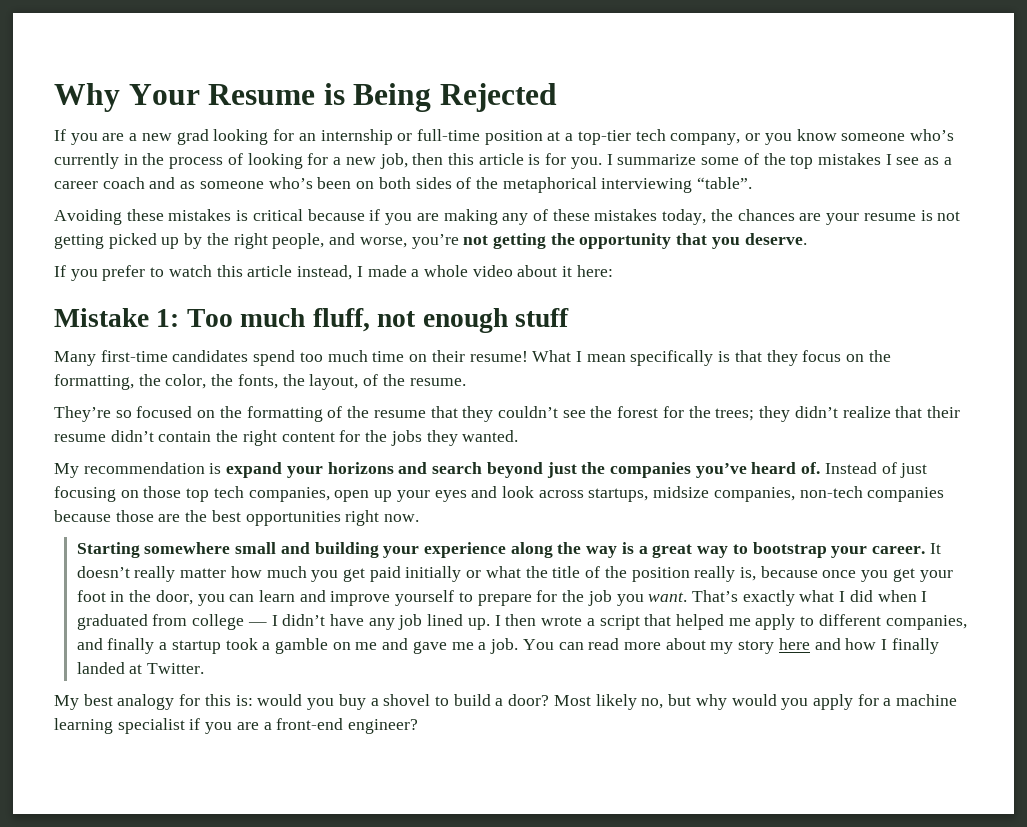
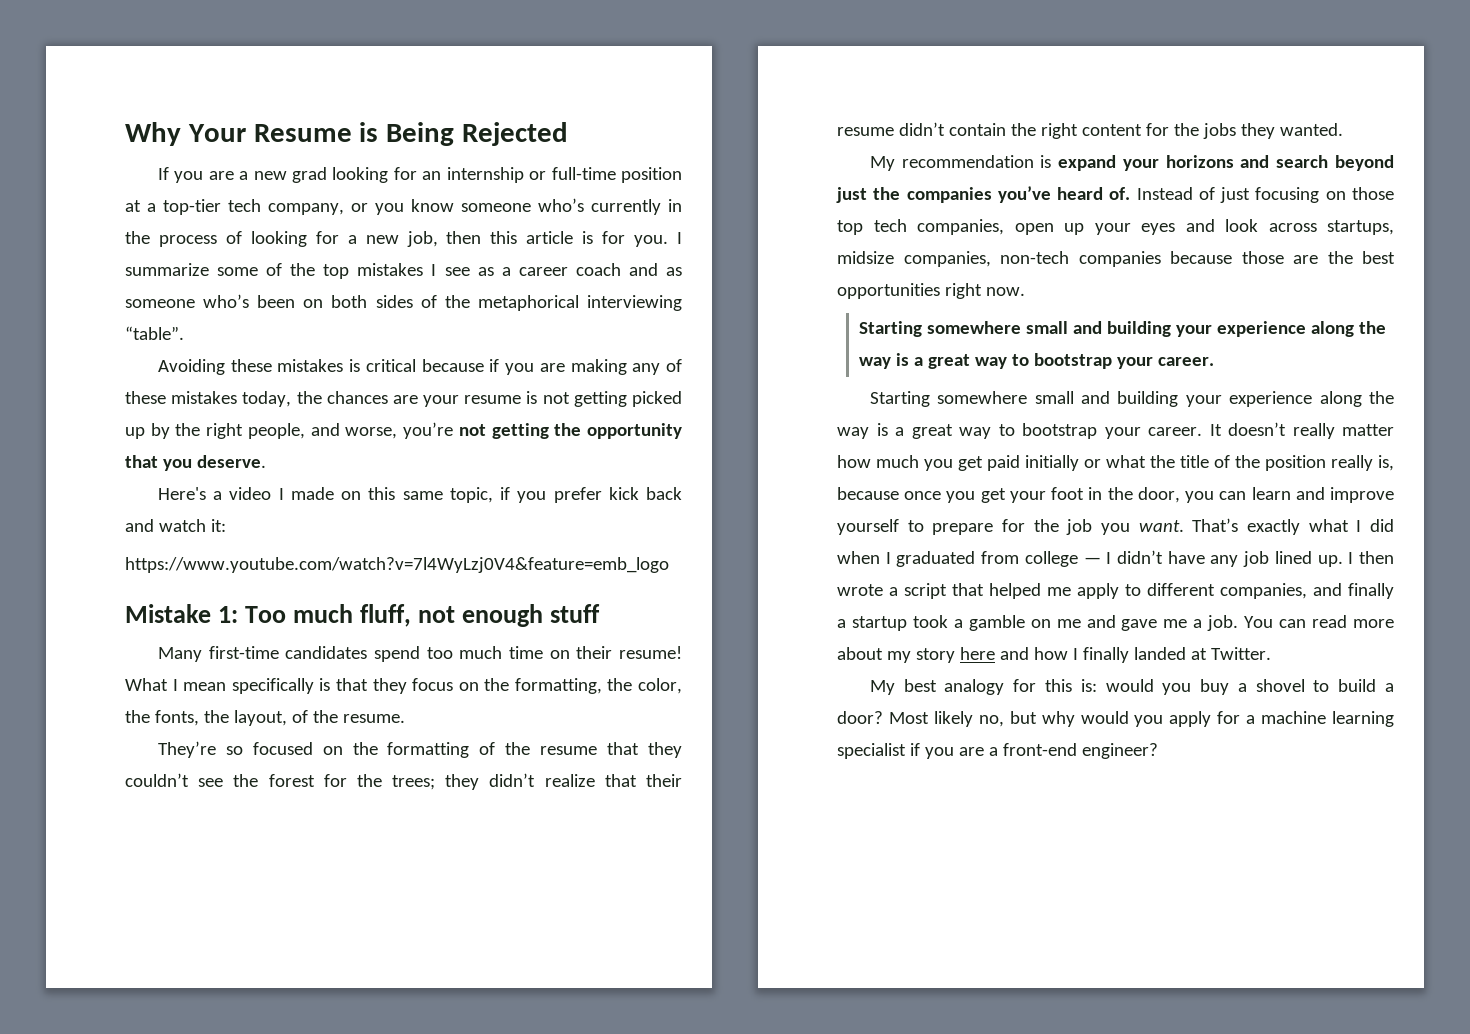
- If you prefer to watch this article instead, I made a whole video about it here:
+ Here's a video I made on this same topic, if you prefer kick back and watch it:
+ https://www.youtube.com/watch?v=7l4WyLzj0V4&feature=emb_logo
  Instead of just focusing on those top tech companies, open up your eyes and look across startups, midsize companies, non-tech companies because those are the best opportunities right now.
+ Starting somewhere small and building your experience along the way is a great way to bootstrap your career.

